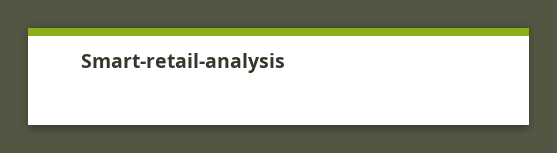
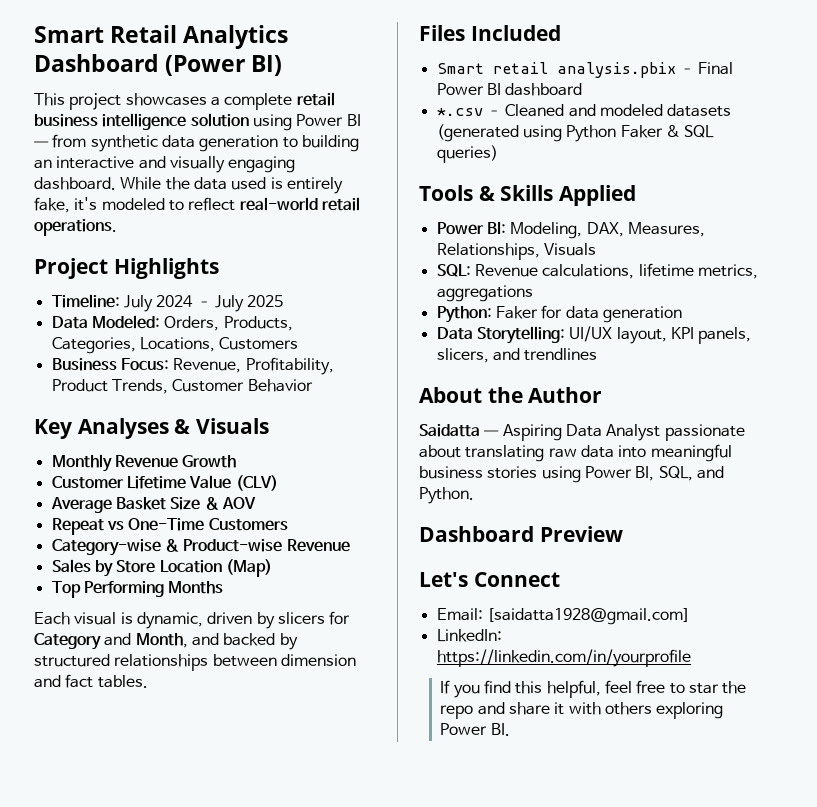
- Smart-retail-analysis
+ Smart Retail Analytics Dashboard (Power BI)
+ This project showcases a complete retail business intelligence solution using Power BI — from synthetic data generation to building an interactive and visually engaging dashboard. While the data used is entirely fake, it's modeled to reflect real-world retail operations.
+ Project Highlights
+ Timeline: July 2024 – July 2025
+ Data Modeled: Orders, Products, Categories, Locations, Customers
+ Business Focus: Revenue, Profitability, Product Trends, Customer Behavior
+ Key Analyses & Visuals
+ Monthly Revenue Growth
+ Customer Lifetime Value (CLV)
+ Average Basket Size & AOV
+ Repeat vs One-Time Customers
+ Category-wise & Product-wise Revenue
+ Sales by Store Location (Map)
+ Top Performing Months
+ Each visual is dynamic, driven by slicers for Category and Month, and backed by structured relationships between dimension and fact tables.
+ Files Included
+ Smart retail analysis.pbix – Final Power BI dashboard
+ *.csv – Cleaned and modeled datasets (generated using Python Faker & SQL queries)
+ Tools & Skills Applied
+ Power BI: Modeling, DAX, Measures, Relationships, Visuals
+ SQL: Revenue calculations, lifetime metrics, aggregations
+ Python: Faker for data generation
+ Data Storytelling: UI/UX layout, KPI panels, slicers, and trendlines
+ About the Author
+ Saidatta — Aspiring Data Analyst passionate about translating raw data into meaningful business stories using Power BI, SQL, and Python.
+ Dashboard Preview
+ Let's Connect
+ Email: [saidatta1928@gmail.com]
+ LinkedIn: https://linkedin.com/in/yourprofile
+ If you find this helpful, feel free to star the repo and share it with others exploring Power BI.

